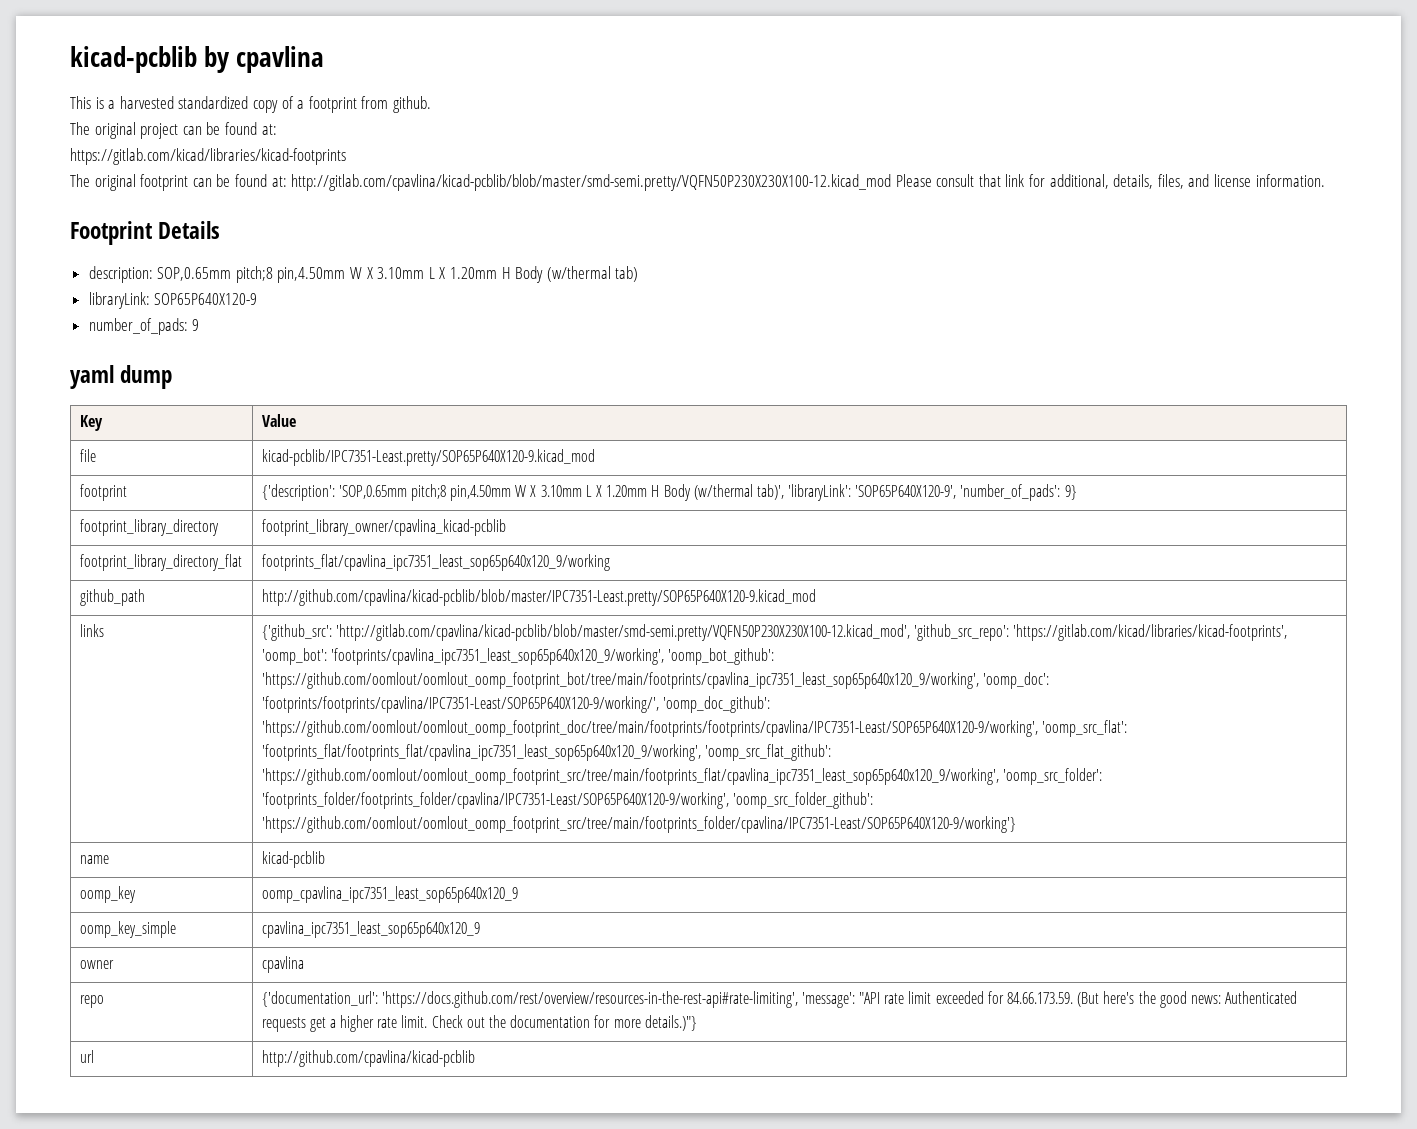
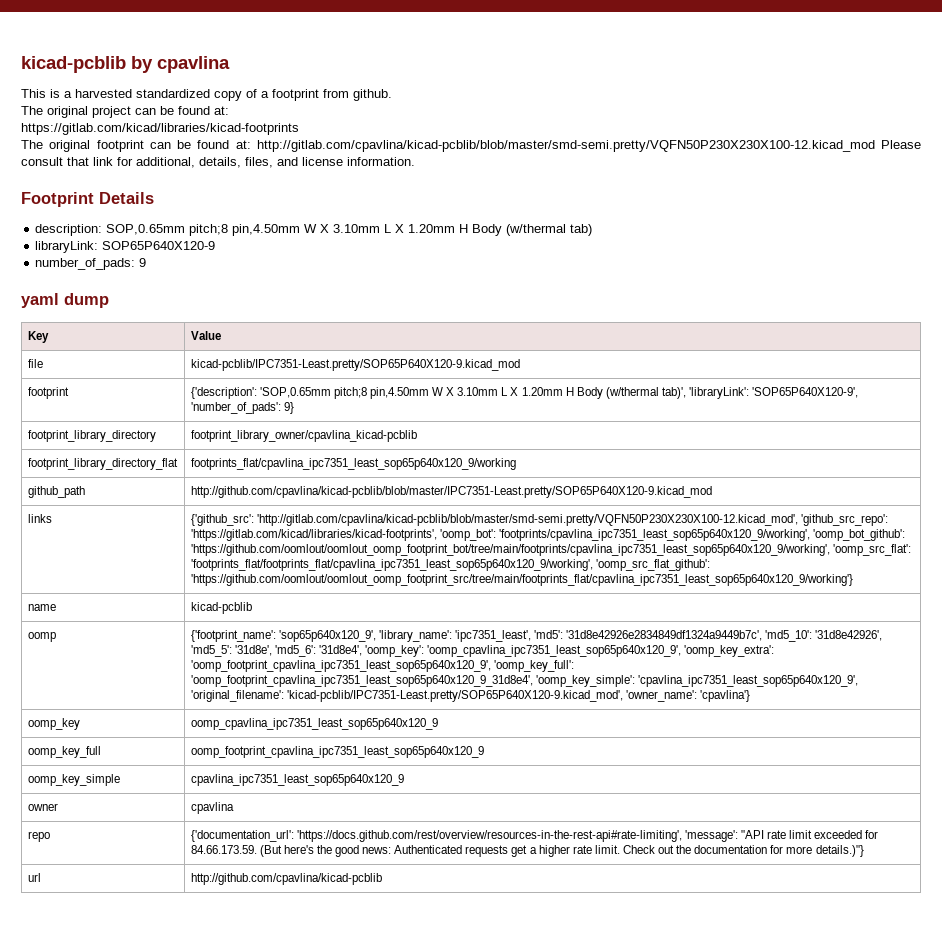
- links | {'github_src': 'http://gitlab.com/cpavlina/kicad-pcblib/blob/master/smd-semi.pretty/VQFN50P230X230X100-12.kicad_mod', 'github_src_repo': 'https://gitlab.com/kicad/libraries/kicad-footprints', 'oomp_bot': 'footprints/cpavlina_ipc7351_least_sop65p640x120_9/working', 'oomp_bot_github': 'https://github.com/oomlout/oomlout_oomp_footprint_bot/tree/main/footprints/cpavlina_ipc7351_least_sop65p640x120_9/working', 'oomp_doc': 'footprints/footprints/cpavlina/IPC7351-Least/SOP65P640X120-9/working/', 'oomp_doc_github': 'https://github.com/oomlout/oomlout_oomp_footprint_doc/tree/main/footprints/footprints/cpavlina/IPC7351-Least/SOP65P640X120-9/working', 'oomp_src_flat': 'footprints_flat/footprints_flat/cpavlina_ipc7351_least_sop65p640x120_9/working', 'oomp_src_flat_github': 'https://github.com/oomlout/oomlout_oomp_footprint_src/tree/main/footprints_flat/cpavlina_ipc7351_least_sop65p640x120_9/working', 'oomp_src_folder': 'footprints_folder/footprints_folder/cpavlina/IPC7351-Least/SOP65P640X120-9/working', 'oomp_src_folder_github': 'https://github.com/oomlout/oomlout_oomp_footprint_src/tree/main/footprints_folder/cpavlina/IPC7351-Least/SOP65P640X120-9/working'}
+ links | {'github_src': 'http://gitlab.com/cpavlina/kicad-pcblib/blob/master/smd-semi.pretty/VQFN50P230X230X100-12.kicad_mod', 'github_src_repo': 'https://gitlab.com/kicad/libraries/kicad-footprints', 'oomp_bot': 'footprints/cpavlina_ipc7351_least_sop65p640x120_9/working', 'oomp_bot_github': 'https://github.com/oomlout/oomlout_oomp_footprint_bot/tree/main/footprints/cpavlina_ipc7351_least_sop65p640x120_9/working', 'oomp_src_flat': 'footprints_flat/footprints_flat/cpavlina_ipc7351_least_sop65p640x120_9/working', 'oomp_src_flat_github': 'https://github.com/oomlout/oomlout_oomp_footprint_src/tree/main/footprints_flat/cpavlina_ipc7351_least_sop65p640x120_9/working'}
  name | kicad-pcblib
+ oomp | {'footprint_name': 'sop65p640x120_9', 'library_name': 'ipc7351_least', 'md5': '31d8e42926e2834849df1324a9449b7c', 'md5_10': '31d8e42926', 'md5_5': '31d8e', 'md5_6': '31d8e4', 'oomp_key': 'oomp_cpavlina_ipc7351_least_sop65p640x120_9', 'oomp_key_extra': 'oomp_footprint_cpavlina_ipc7351_least_sop65p640x120_9', 'oomp_key_full': 'oomp_footprint_cpavlina_ipc7351_least_sop65p640x120_9_31d8e4', 'oomp_key_simple': 'cpavlina_ipc7351_least_sop65p640x120_9', 'original_filename': 'kicad-pcblib/IPC7351-Least.pretty/SOP65P640X120-9.kicad_mod', 'owner_name': 'cpavlina'}
+ oomp_key_full | oomp_footprint_cpavlina_ipc7351_least_sop65p640x120_9

